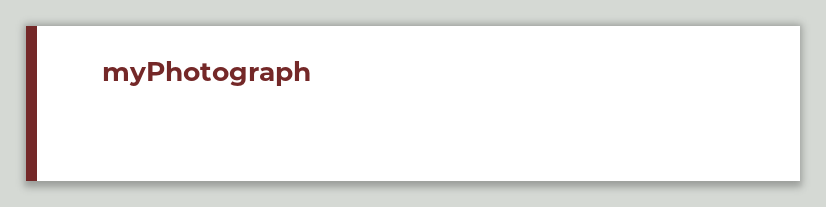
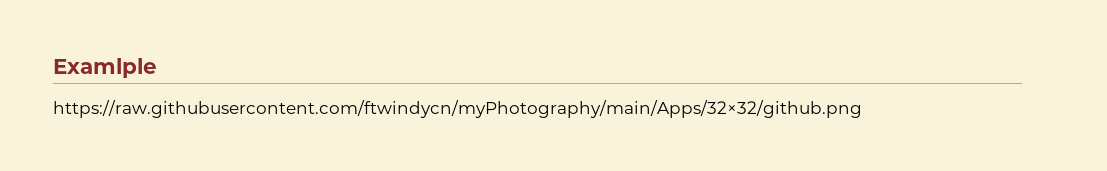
- myPhotograph
+ Examlple
+ https://raw.githubusercontent.com/ftwindycn/myPhotography/main/Apps/32×32/github.png

